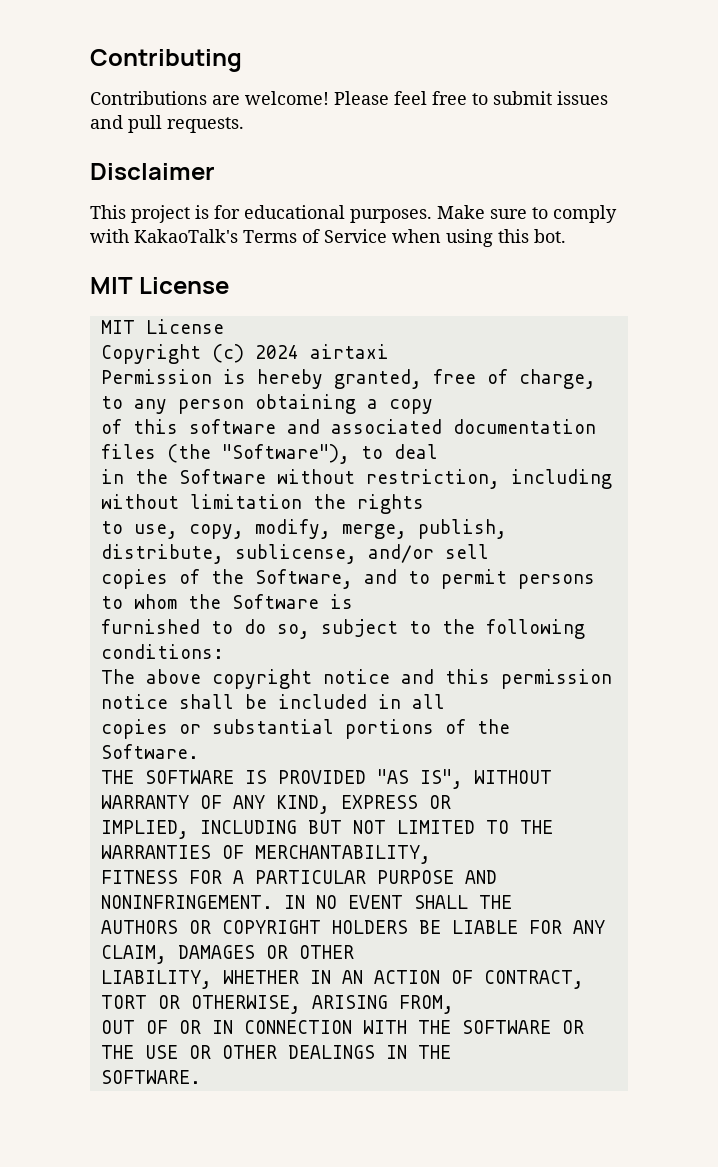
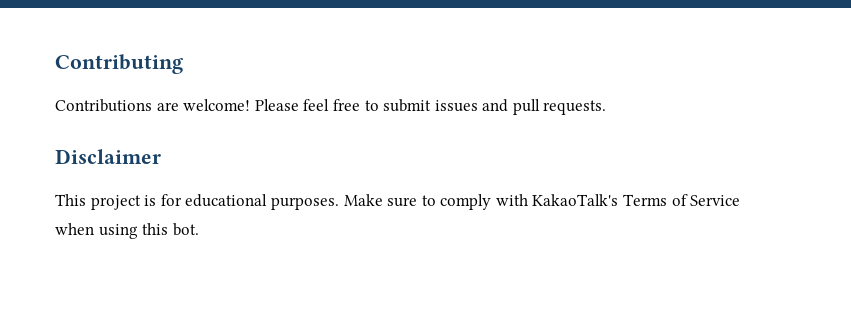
  Make sure to comply with KakaoTalk's Terms of Service when using this bot.
- MIT License
- MIT License
- Copyright (c) 2024 airtaxi
- Permission is hereby granted, free of charge, to any person obtaining a copy
- of this software and associated documentation files (the "Software"), to deal
- in the Software without restriction, including without limitation the rights
- to use, copy, modify, merge, publish, distribute, sublicense, and/or sell
- copies of the Software, and to permit persons to whom the Software is
- furnished to do so, subject to the following conditions:
- The above copyright notice and this permission notice shall be included in all
- copies or substantial portions of the Software.
- THE SOFTWARE IS PROVIDED "AS IS", WITHOUT WARRANTY OF ANY KIND, EXPRESS OR
- IMPLIED, INCLUDING BUT NOT LIMITED TO THE WARRANTIES OF MERCHANTABILITY,
- FITNESS FOR A PARTICULAR PURPOSE AND NONINFRINGEMENT. IN NO EVENT SHALL THE
- AUTHORS OR COPYRIGHT HOLDERS BE LIABLE FOR ANY CLAIM, DAMAGES OR OTHER
- LIABILITY, WHETHER IN AN ACTION OF CONTRACT, TORT OR OTHERWISE, ARISING FROM,
- OUT OF OR IN CONNECTION WITH THE SOFTWARE OR THE USE OR OTHER DEALINGS IN THE
- SOFTWARE.

